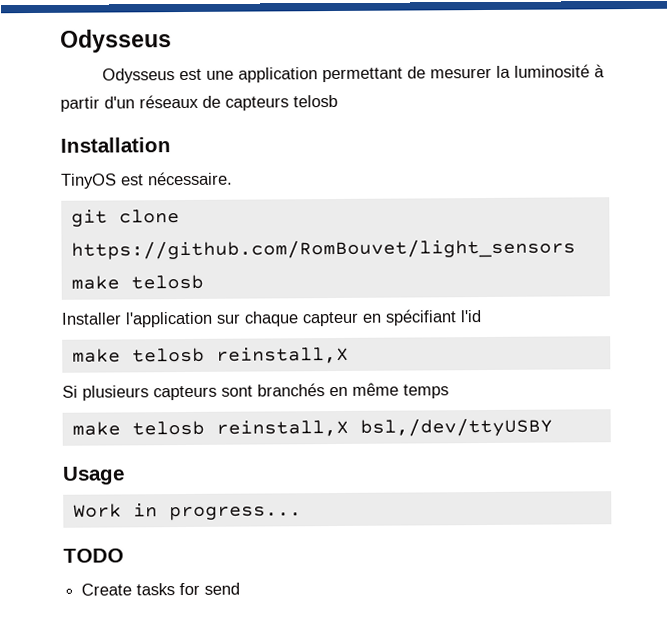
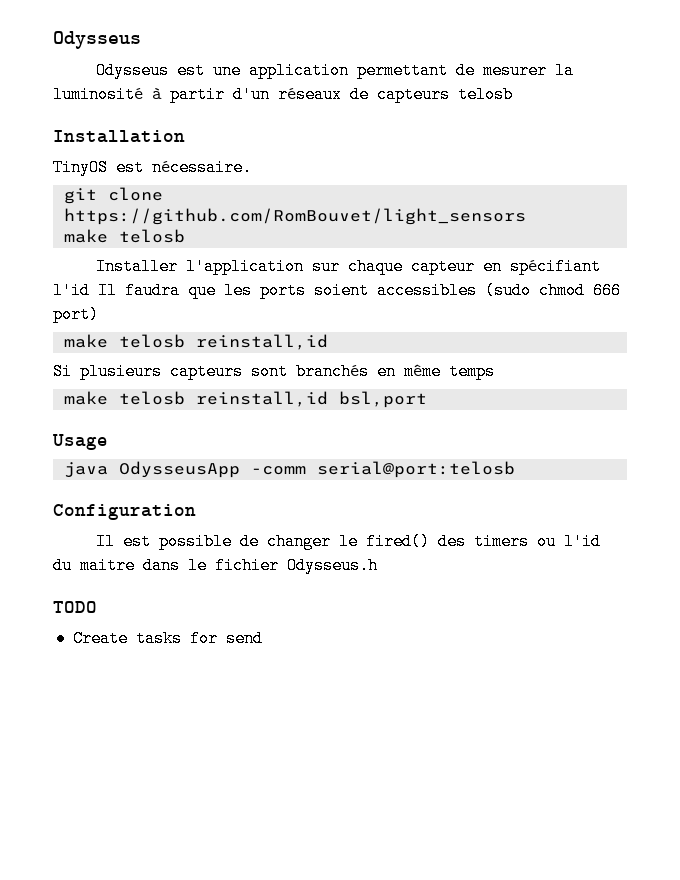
- Installer l'application sur chaque capteur en spécifiant l'id
- make telosb reinstall,X
+ Installer l'application sur chaque capteur en spécifiant l'id Il faudra que les ports soient accessibles (sudo chmod 666 port)
+ make telosb reinstall,id
- make telosb reinstall,X bsl,/dev/ttyUSBY
+ make telosb reinstall,id bsl,port
- Work in progress...
+ java OdysseusApp -comm serial@port:telosb
+ Configuration
+ Il est possible de changer le fired() des timers ou l'id du maitre dans le fichier Odysseus.h

